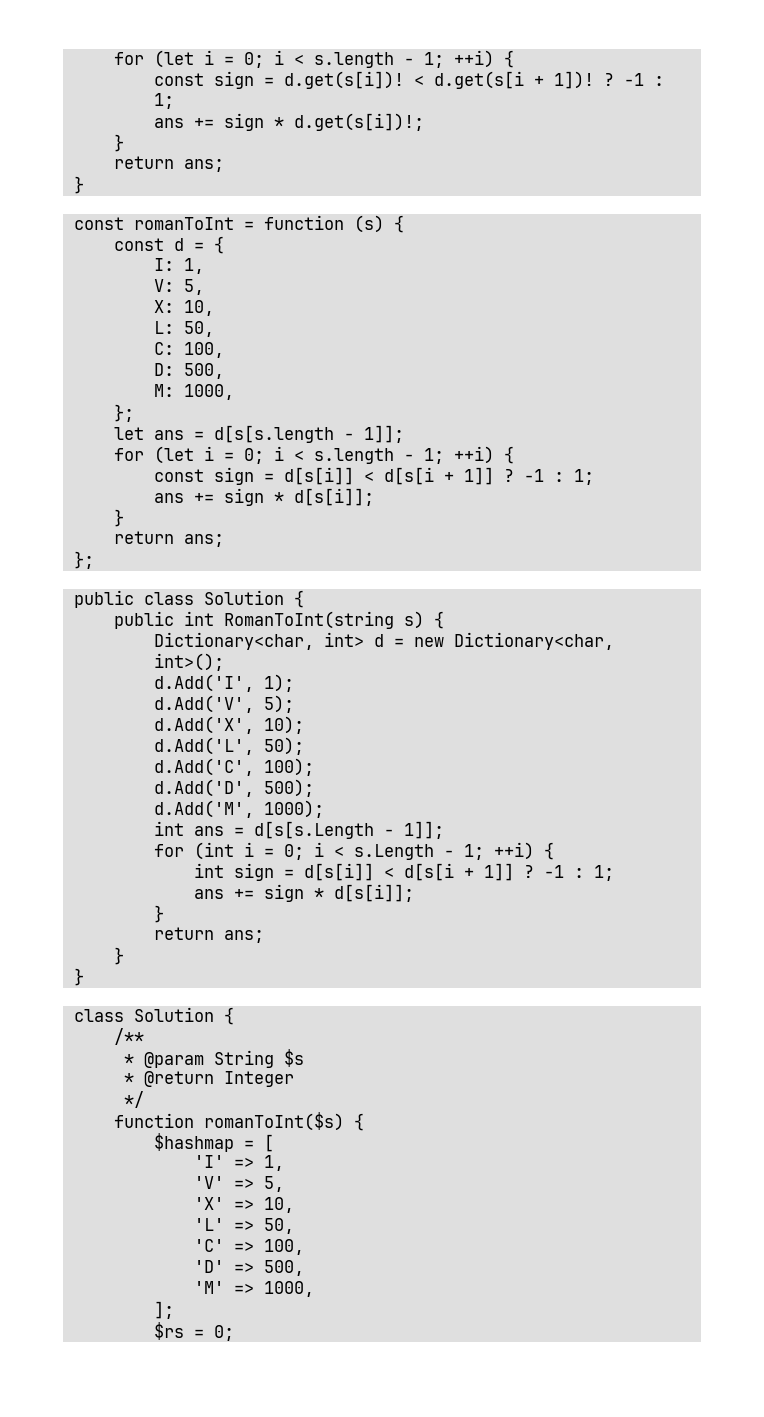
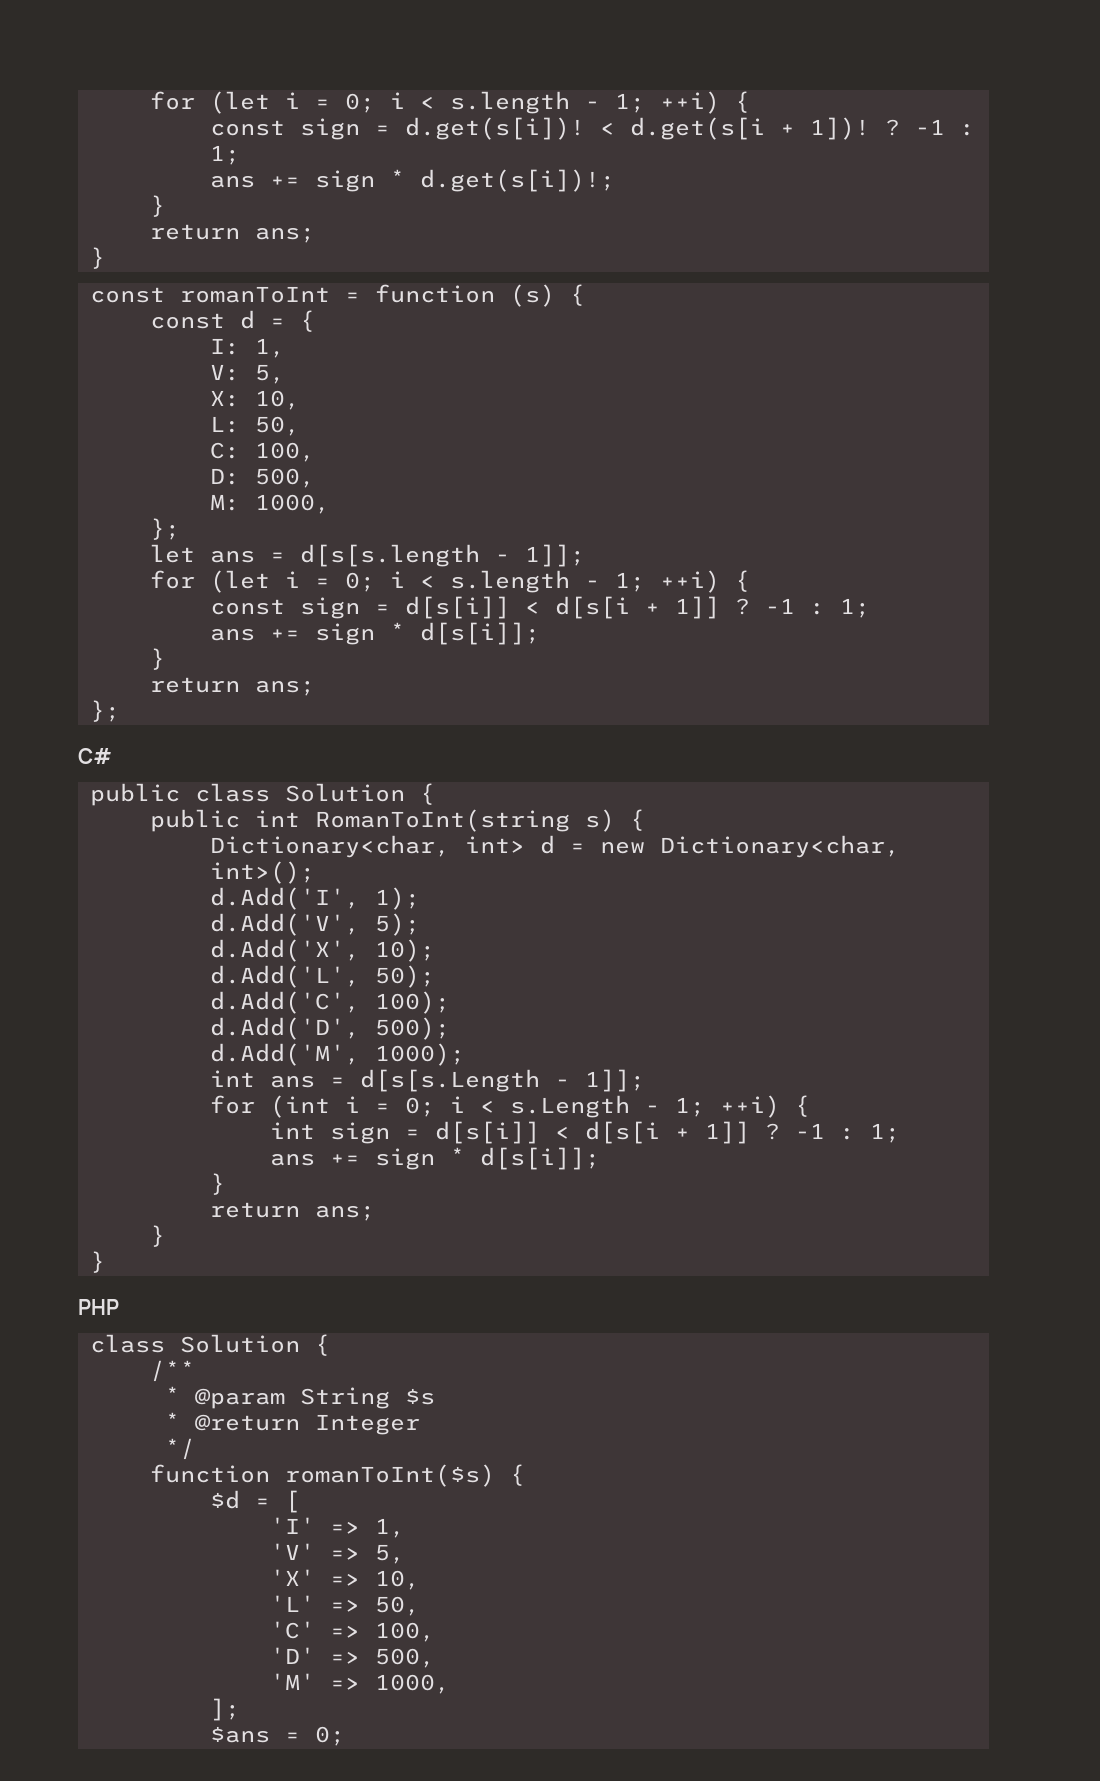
+ C#
+ PHP
- $hashmap = [
+ $d = [
- $rs = 0;
+ $ans = 0;

